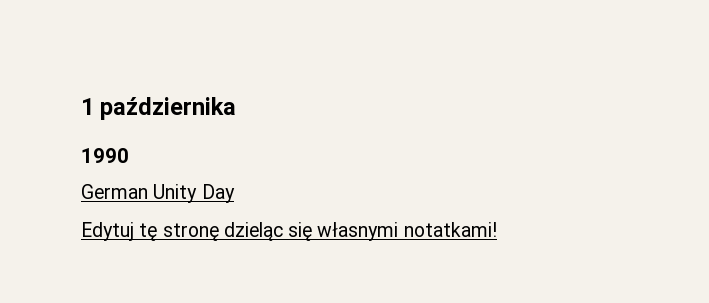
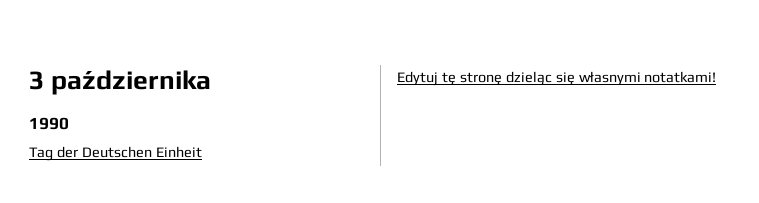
- 1 października
+ 3 października
- German Unity Day
+ Tag der Deutschen Einheit

